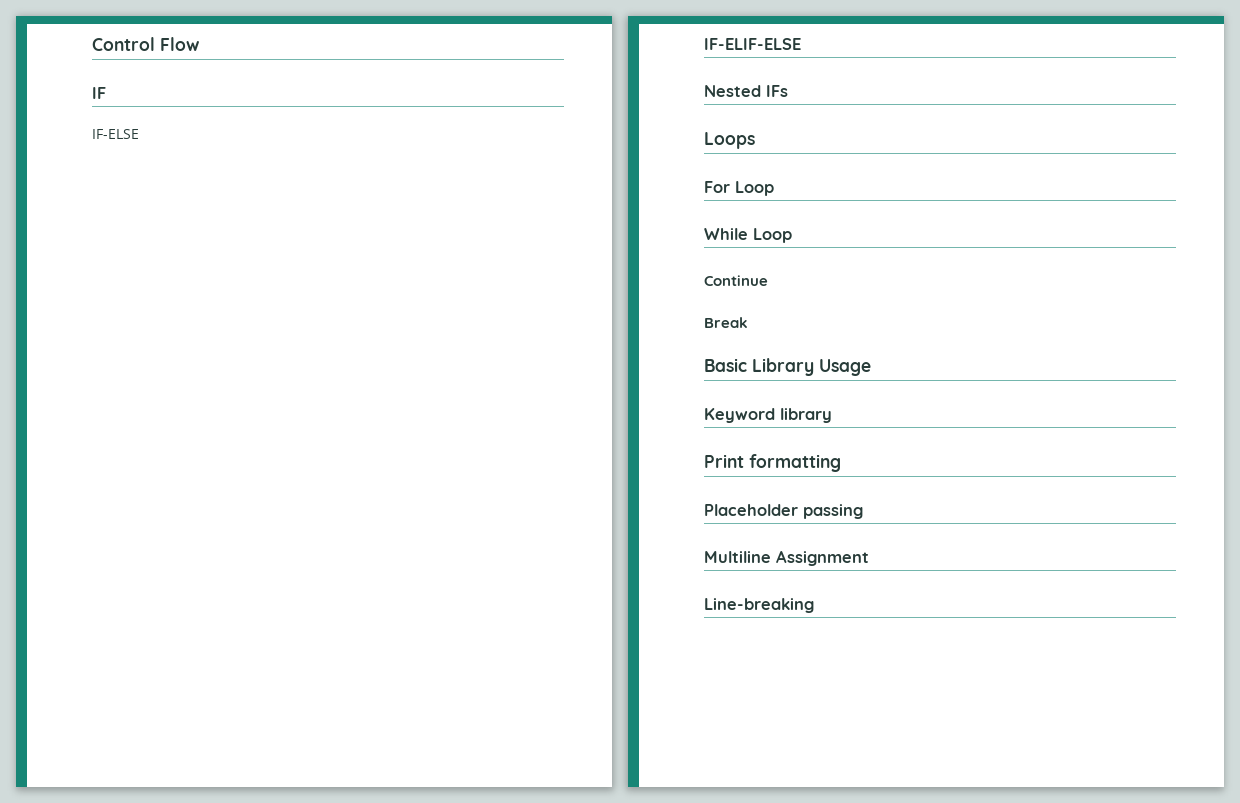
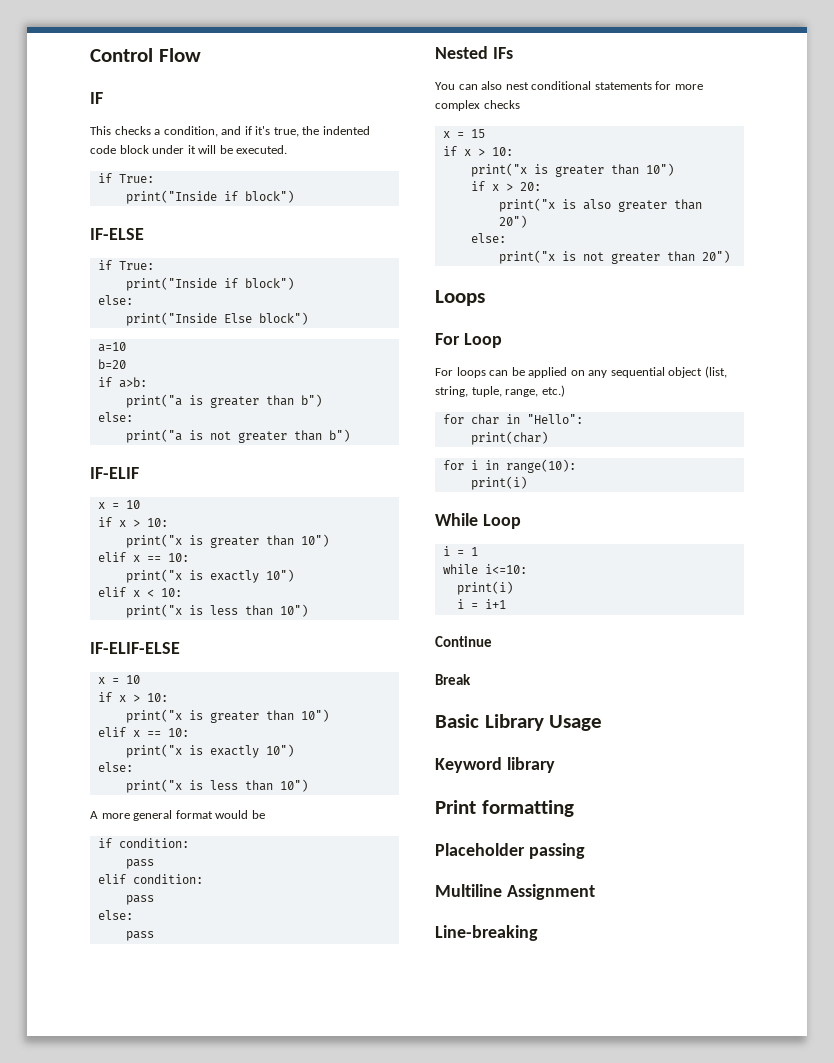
+ This checks a condition, and if it's true, the indented code block under it will be executed.
+ if True:
+ print("Inside if block")
  IF-ELSE
+ if True:
+ print("Inside if block")
+ else:
+ print("Inside Else block")
+ a=10
+ b=20
+ if a>b:
+ print("a is greater than b")
+ else:
+ print("a is not greater than b")
+ IF-ELIF
+ x = 10
+ if x > 10:
+ print("x is greater than 10")
+ elif x == 10:
+ print("x is exactly 10")
+ elif x < 10:
+ print("x is less than 10")
  IF-ELIF-ELSE
+ x = 10
+ if x > 10:
+ print("x is greater than 10")
+ elif x == 10:
+ print("x is exactly 10")
+ else:
+ print("x is less than 10")
+ A more general format would be
+ if condition:
+ pass
+ elif condition:
+ pass
+ else:
+ pass
  Nested IFs
+ You can also nest conditional statements for more complex checks
+ x = 15
+ if x > 10:
+ print("x is greater than 10")
+ if x > 20:
+ print("x is also greater than 20")
+ else:
+ print("x is not greater than 20")
  Loops
  For Loop
+ For loops can be applied on any sequential object (list, string, tuple, range, etc.)
+ for char in "Hello":
+ print(char)
+ for i in range(10):
+ print(i)
  While Loop
+ i = 1
+ while i<=10:
+ print(i)
+ i = i+1

